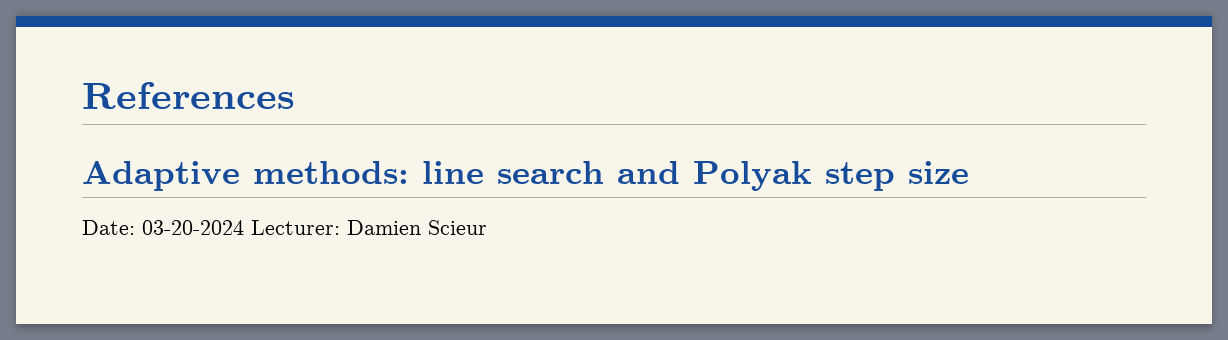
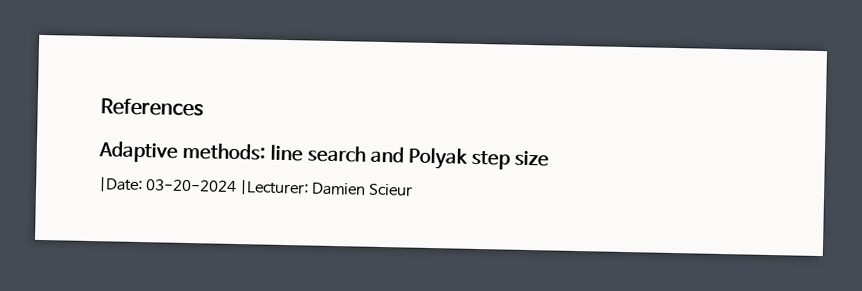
- Date: 03-20-2024 Lecturer: Damien Scieur
+ |Date: 03-20-2024 |Lecturer: Damien Scieur

